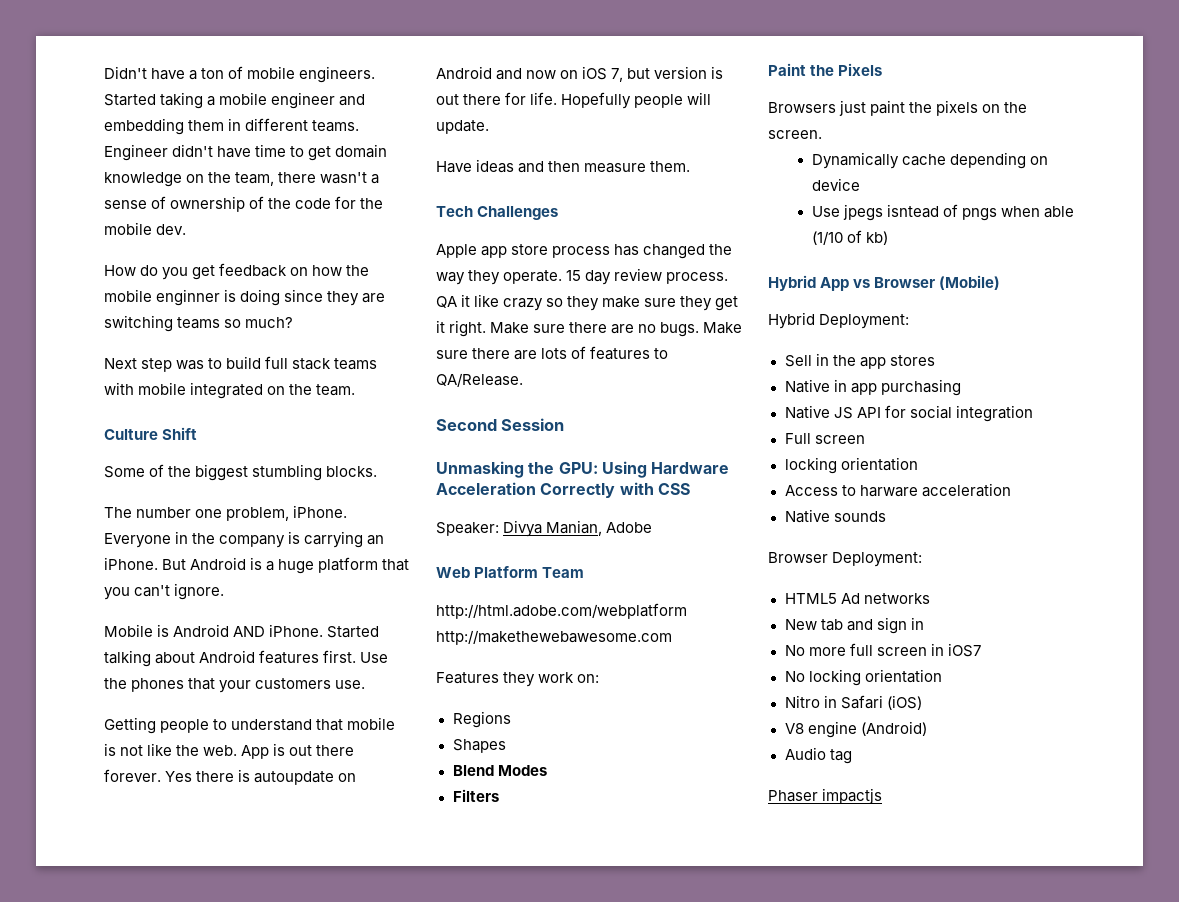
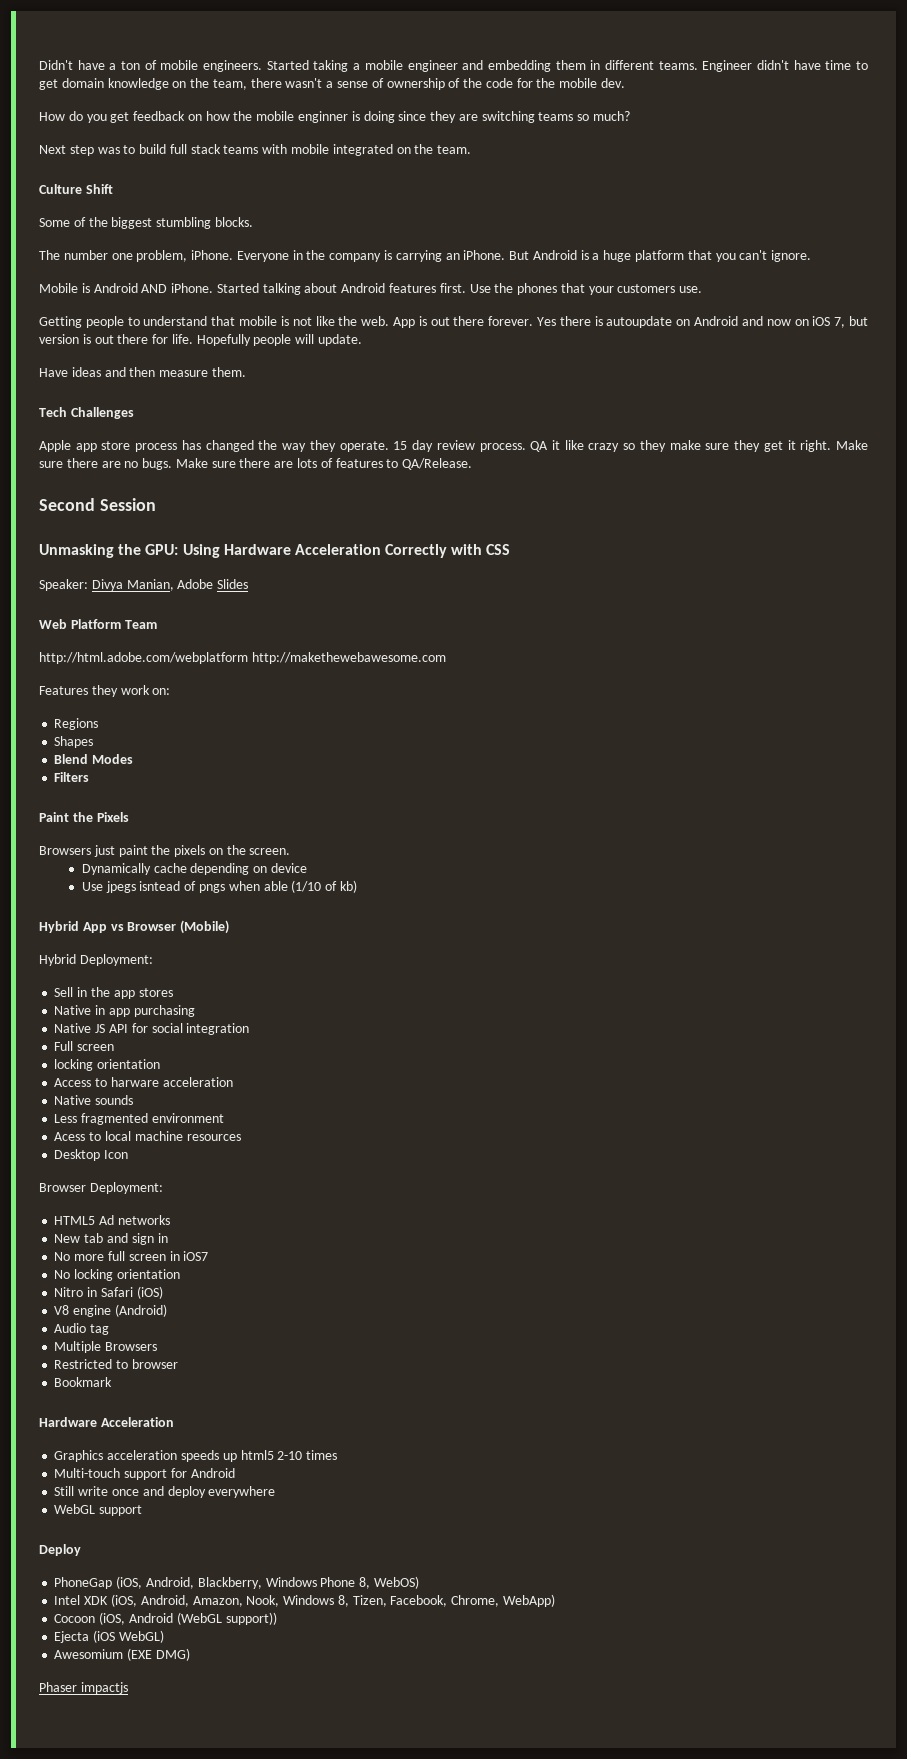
- Speaker: Divya Manian, Adobe
+ Speaker: Divya Manian, Adobe Slides
+ Less fragmented environment
+ Acess to local machine resources
+ Desktop Icon
+ Multiple Browsers
+ Restricted to browser
+ Bookmark
+ Hardware Acceleration
+ Graphics acceleration speeds up html5 2-10 times
+ Multi-touch support for Android
+ Still write once and deploy everywhere
+ WebGL support
+ Deploy
+ PhoneGap (iOS, Android, Blackberry, Windows Phone 8, WebOS)
+ Intel XDK (iOS, Android, Amazon, Nook, Windows 8, Tizen, Facebook, Chrome, WebApp)
+ Cocoon (iOS, Android (WebGL support))
+ Ejecta (iOS WebGL)
+ Awesomium (EXE DMG)

